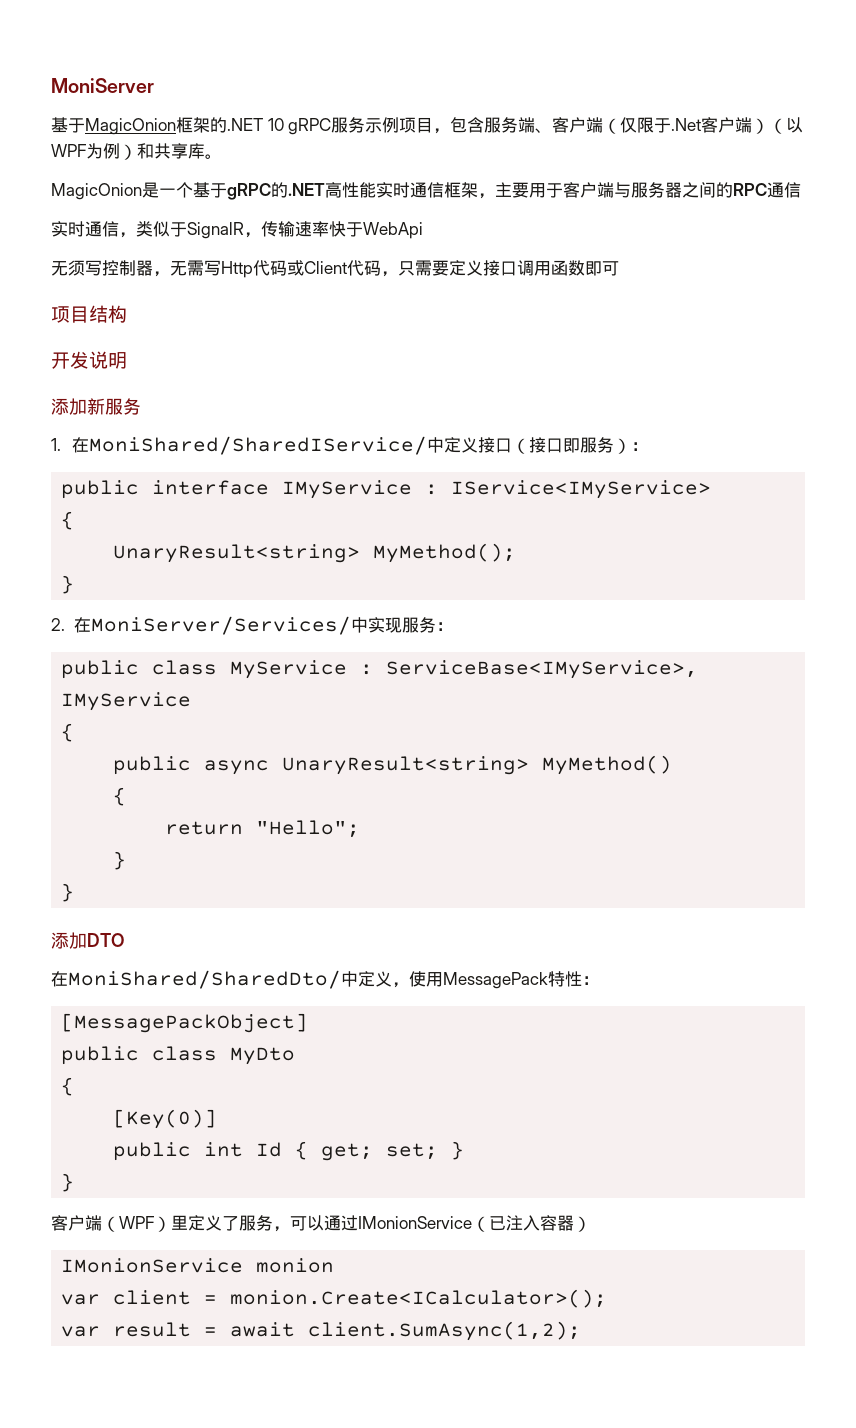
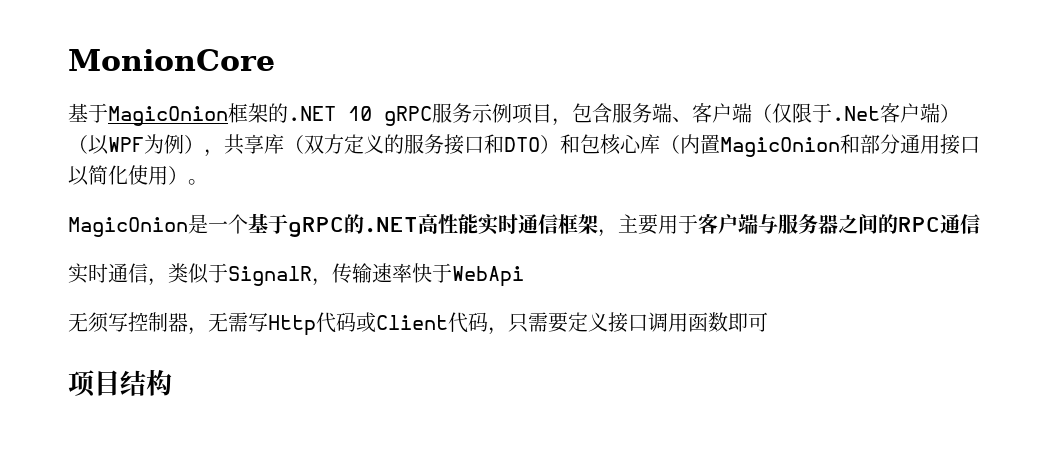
- MoniServer
+ MonionCore
- 基于MagicOnion框架的.NET 10 gRPC服务示例项目，包含服务端、客户端（仅限于.Net客户端）（以WPF为例）和共享库。
+ 基于MagicOnion框架的.NET 10 gRPC服务示例项目，包含服务端、客户端（仅限于.Net客户端）（以WPF为例），共享库（双方定义的服务接口和DTO）和包核心库（内置MagicOnion和部分通用接口以简化使用）。
- 开发说明
- 添加新服务
- 1.在MoniShared/SharedIService/中定义接口（接口即服务）：
- public interface IMyService : IService<IMyService>
- {
- UnaryResult<string> MyMethod();
- }
- 2.在MoniServer/Services/中实现服务：
- public class MyService : ServiceBase<IMyService>, IMyService
- {
- public async UnaryResult<string> MyMethod()
- {
- return "Hello";
- }
- }
- 添加DTO
- 在MoniShared/SharedDto/中定义，使用MessagePack特性：
- [MessagePackObject]
- public class MyDto
- {
- [Key(0)]
- public int Id { get; set; }
- }
- 客户端（WPF）里定义了服务，可以通过IMonionService（已注入容器）
- IMonionService monion
- var client = monion.Create<ICalculator>();
- var result = await client.SumAsync(1,2);

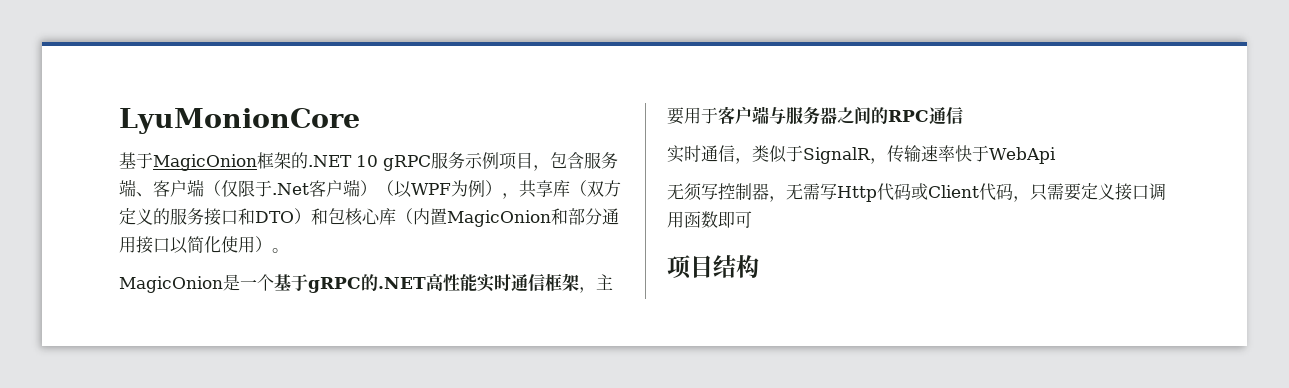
- MonionCore
+ LyuMonionCore

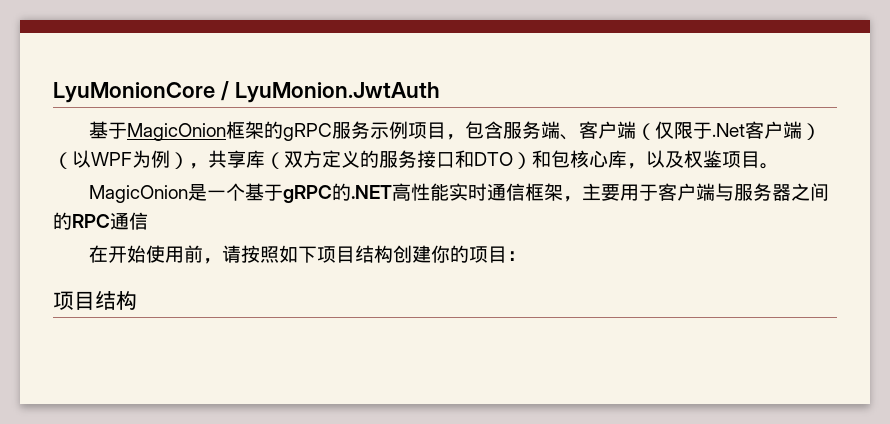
- LyuMonionCore
+ LyuMonionCore / LyuMonion.JwtAuth
- 基于MagicOnion框架的.NET 10 gRPC服务示例项目，包含服务端、客户端（仅限于.Net客户端）（以WPF为例），共享库（双方定义的服务接口和DTO）和包核心库（内置MagicOnion和部分通用接口以简化使用）。
+ 基于MagicOnion框架的gRPC服务示例项目，包含服务端、客户端（仅限于.Net客户端）（以WPF为例），共享库（双方定义的服务接口和DTO）和包核心库，以及权鉴项目。
- 实时通信，类似于SignalR，传输速率快于WebApi
- 无须写控制器，无需写Http代码或Client代码，只需要定义接口调用函数即可
+ 在开始使用前，请按照如下项目结构创建你的项目：

